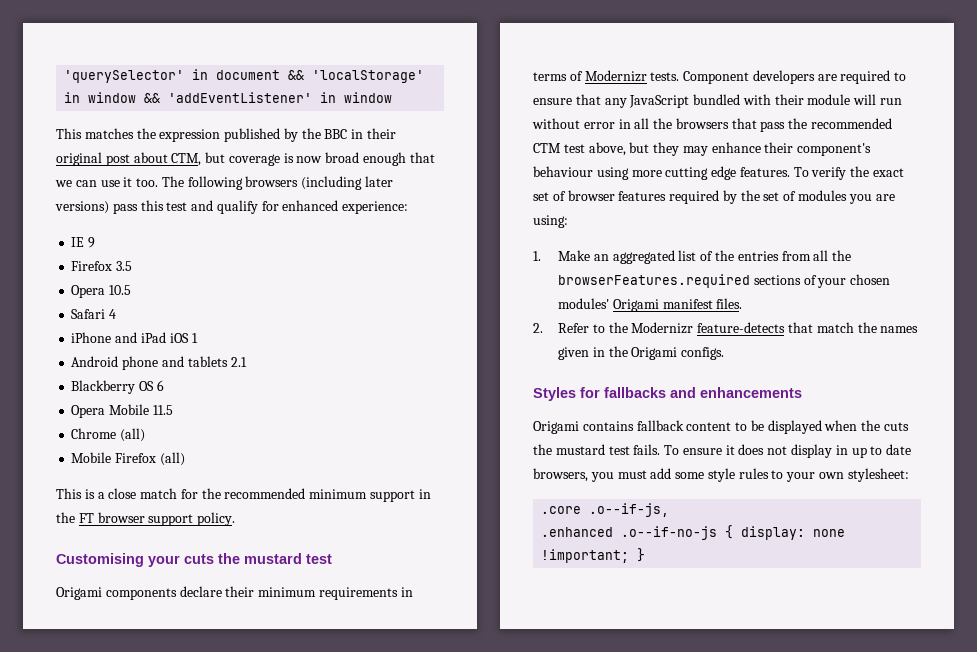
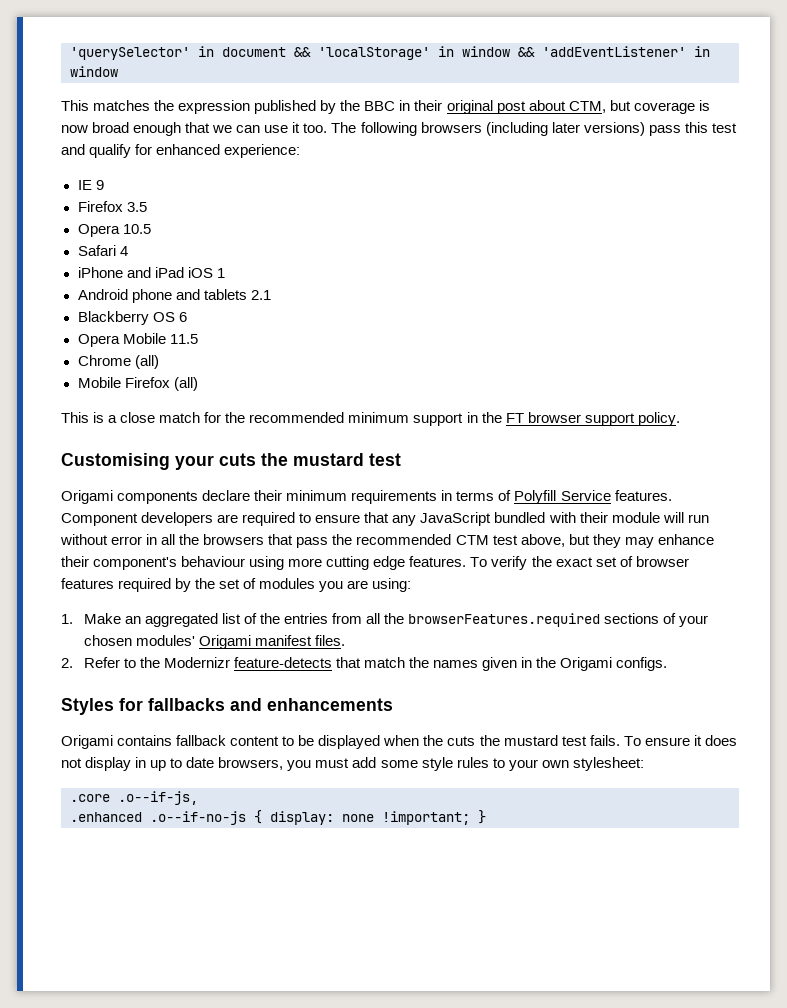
- Origami components declare their minimum requirements in terms of Modernizr tests.
+ Origami components declare their minimum requirements in terms of Polyfill Service features.

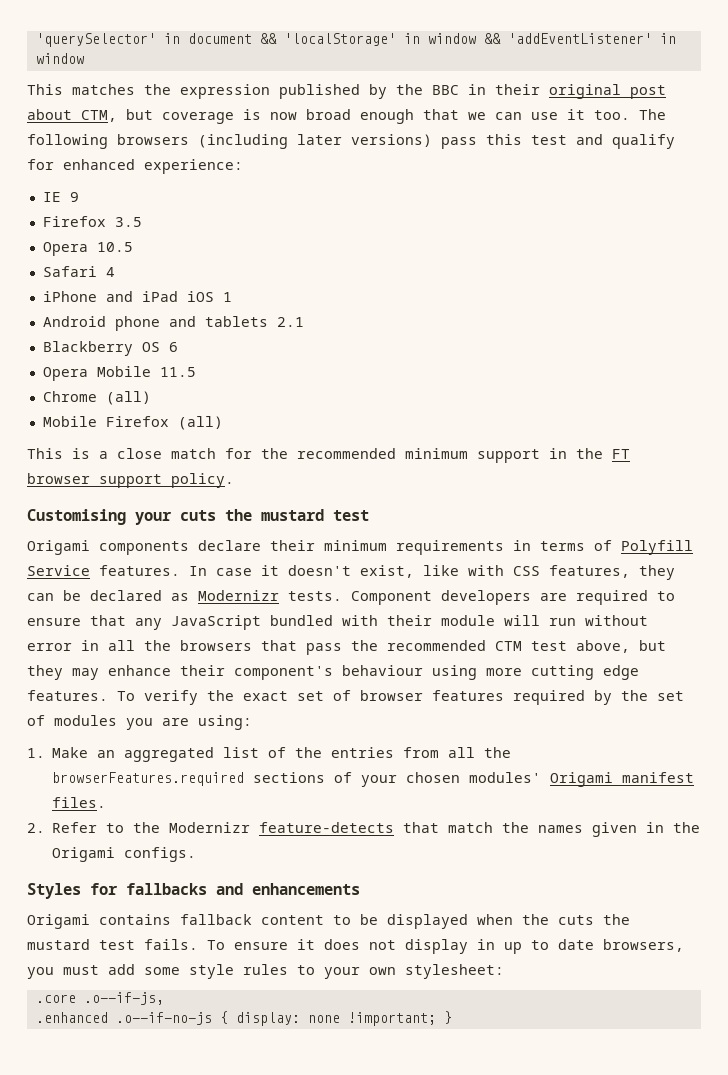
+ In case it doesn't exist, like with CSS features, they can be declared as Modernizr tests.

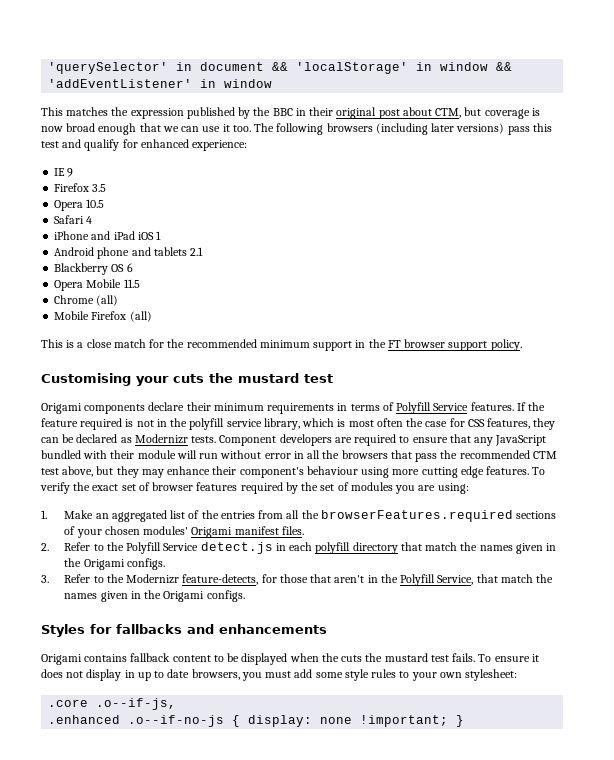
- In case it doesn't exist, like with CSS features, they can be declared as Modernizr tests.
+ If the feature required is not in the polyfill service library, which is most often the case for CSS features, they can be declared as Modernizr tests.
- 2. Refer to the Modernizr feature-detects that match the names given in the Origami configs.
+ 2. Refer to the Polyfill Service detect.js in each polyfill directory that match the names given in the Origami configs.
+ 3. Refer to the Modernizr feature-detects, for those that aren't in the Polyfill Service, that match the names given in the Origami configs.

